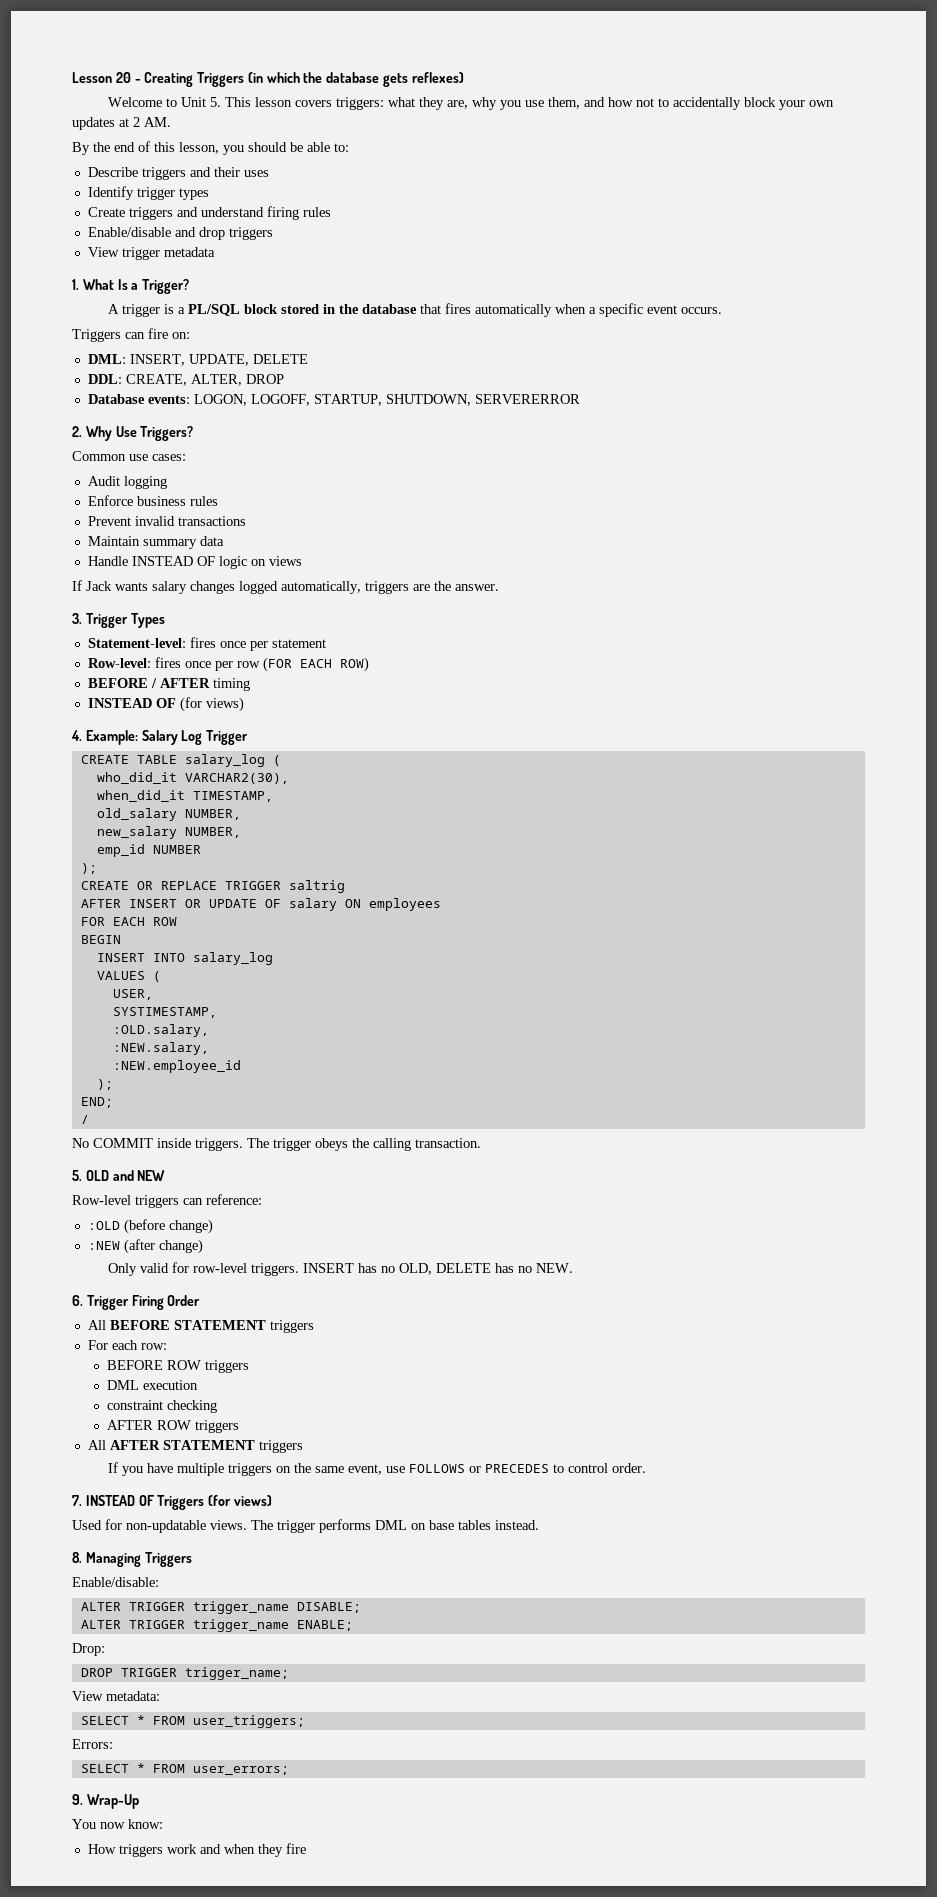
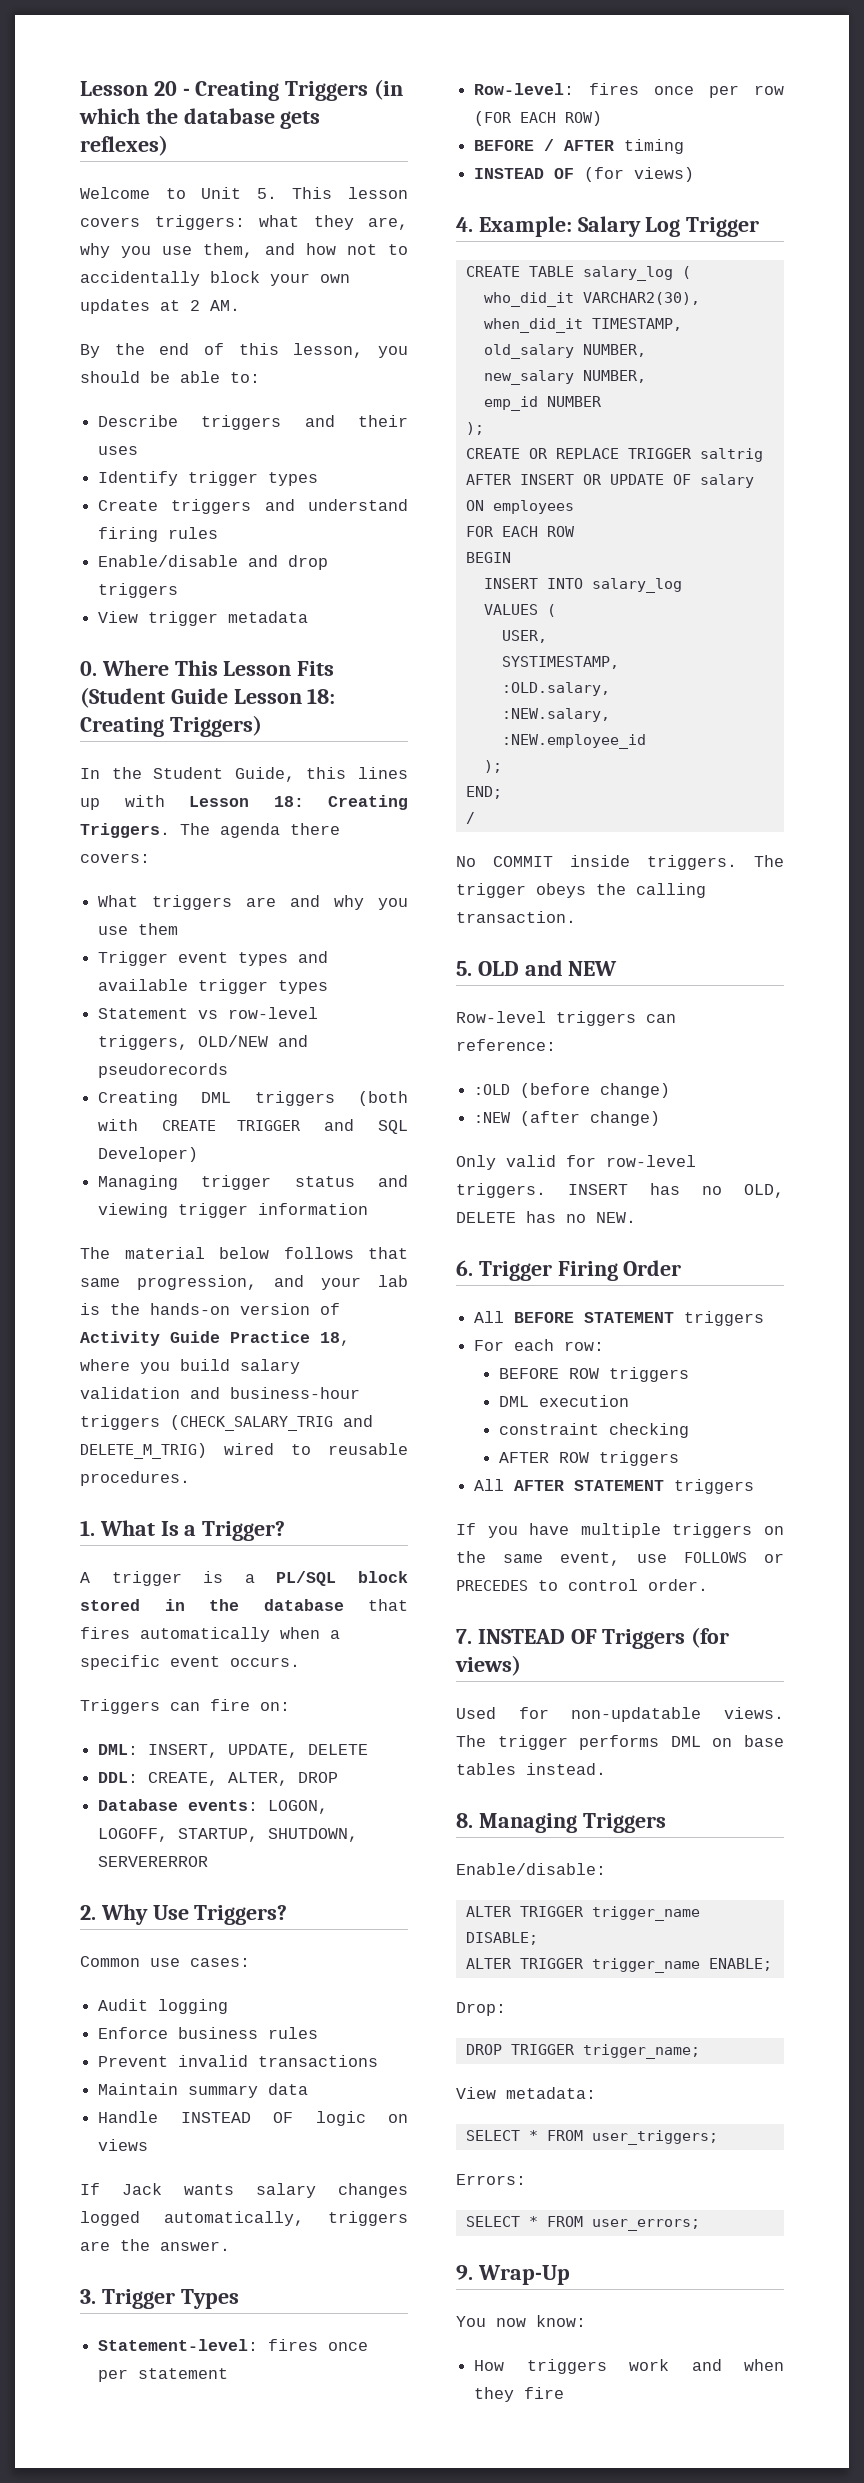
+ 0. Where This Lesson Fits (Student Guide Lesson 18: Creating Triggers)
+ In the Student Guide, this lines up with Lesson 18: Creating Triggers. The agenda there covers:
+ What triggers are and why you use them
+ Trigger event types and available trigger types
+ Statement vs row-level triggers, OLD/NEW and pseudorecords
+ Creating DML triggers (both with CREATE TRIGGER and SQL Developer)
+ Managing trigger status and viewing trigger information
+ The material below follows that same progression, and your lab is the hands-on version of Activity Guide Practice 18, where you build salary validation and business-hour triggers (CHECK_SALARY_TRIG and DELETE_M_TRIG) wired to reusable procedures.

